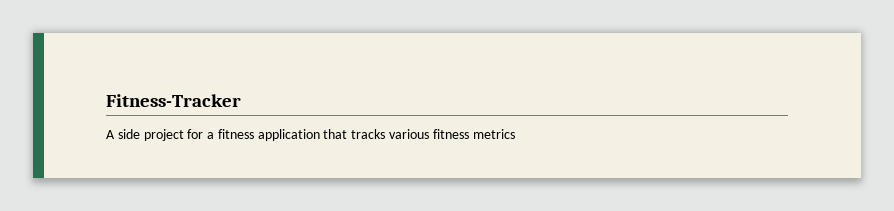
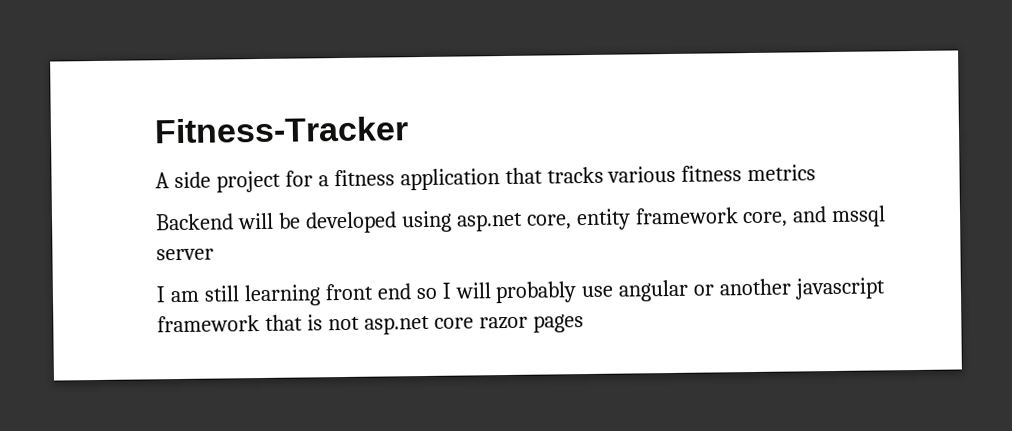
+ Backend will be developed using asp.net core, entity framework core, and mssql server
+ I am still learning front end so I will probably use angular or another javascript framework that is not asp.net core razor pages

